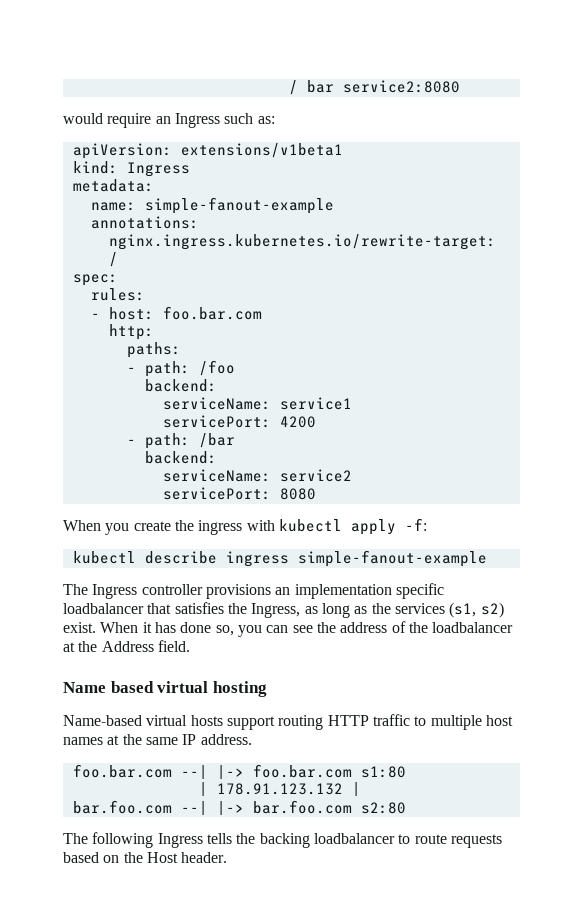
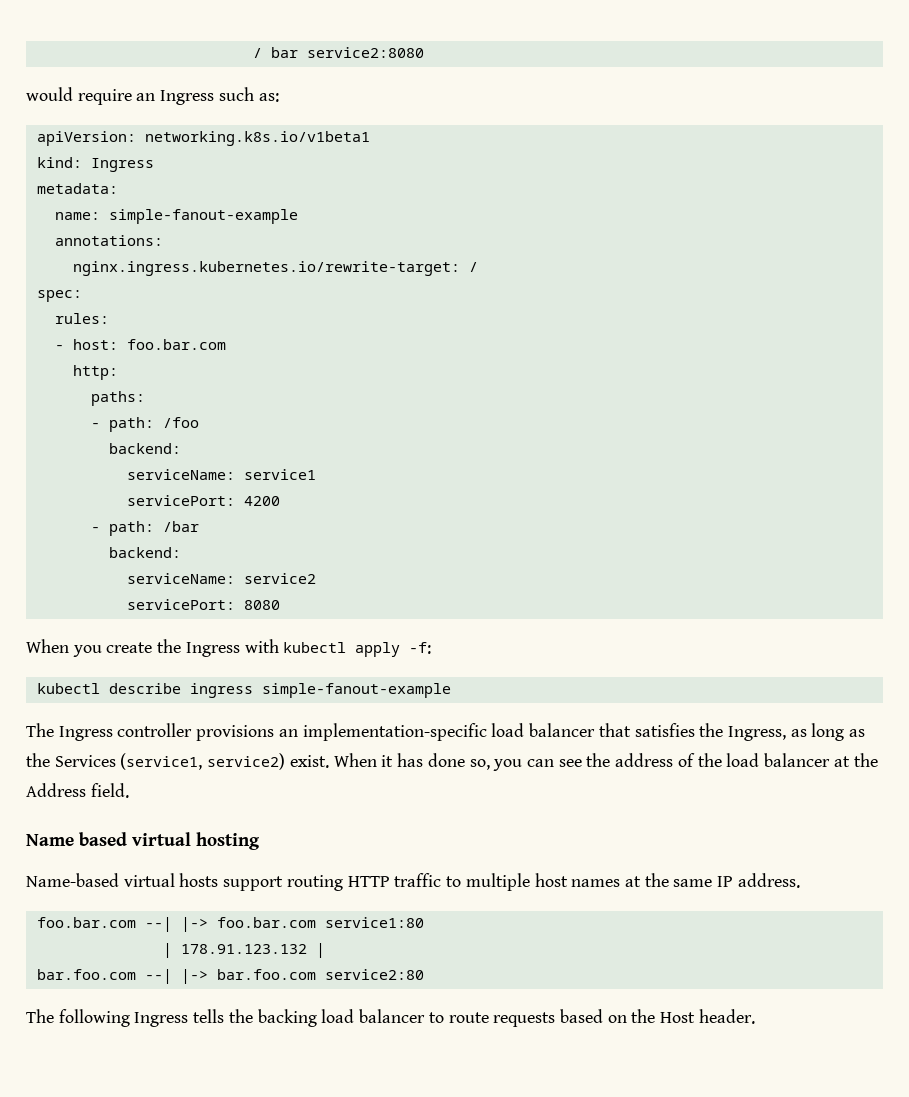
- apiVersion: extensions/v1beta1
+ apiVersion: networking.k8s.io/v1beta1
- When you create the ingress with kubectl apply -f:
+ When you create the Ingress with kubectl apply -f:
- The Ingress controller provisions an implementation specific loadbalancer that satisfies the Ingress, as long as the services (s1, s2) exist.
+ The Ingress controller provisions an implementation-specific load balancer that satisfies the Ingress, as long as the Services (service1, service2) exist.
- When it has done so, you can see the address of the loadbalancer at the Address field.
+ When it has done so, you can see the address of the load balancer at the Address field.
- foo.bar.com --| |-> foo.bar.com s1:80
+ foo.bar.com --| |-> foo.bar.com service1:80
- bar.foo.com --| |-> bar.foo.com s2:80
+ bar.foo.com --| |-> bar.foo.com service2:80
- The following Ingress tells the backing loadbalancer to route requests based on the Host header.
+ The following Ingress tells the backing load balancer to route requests based on the Host header.

